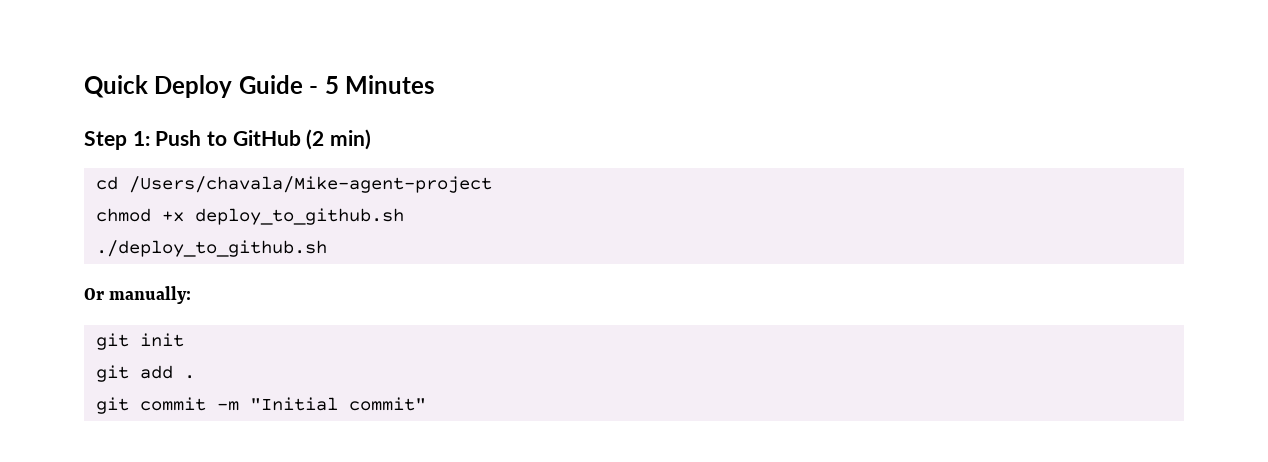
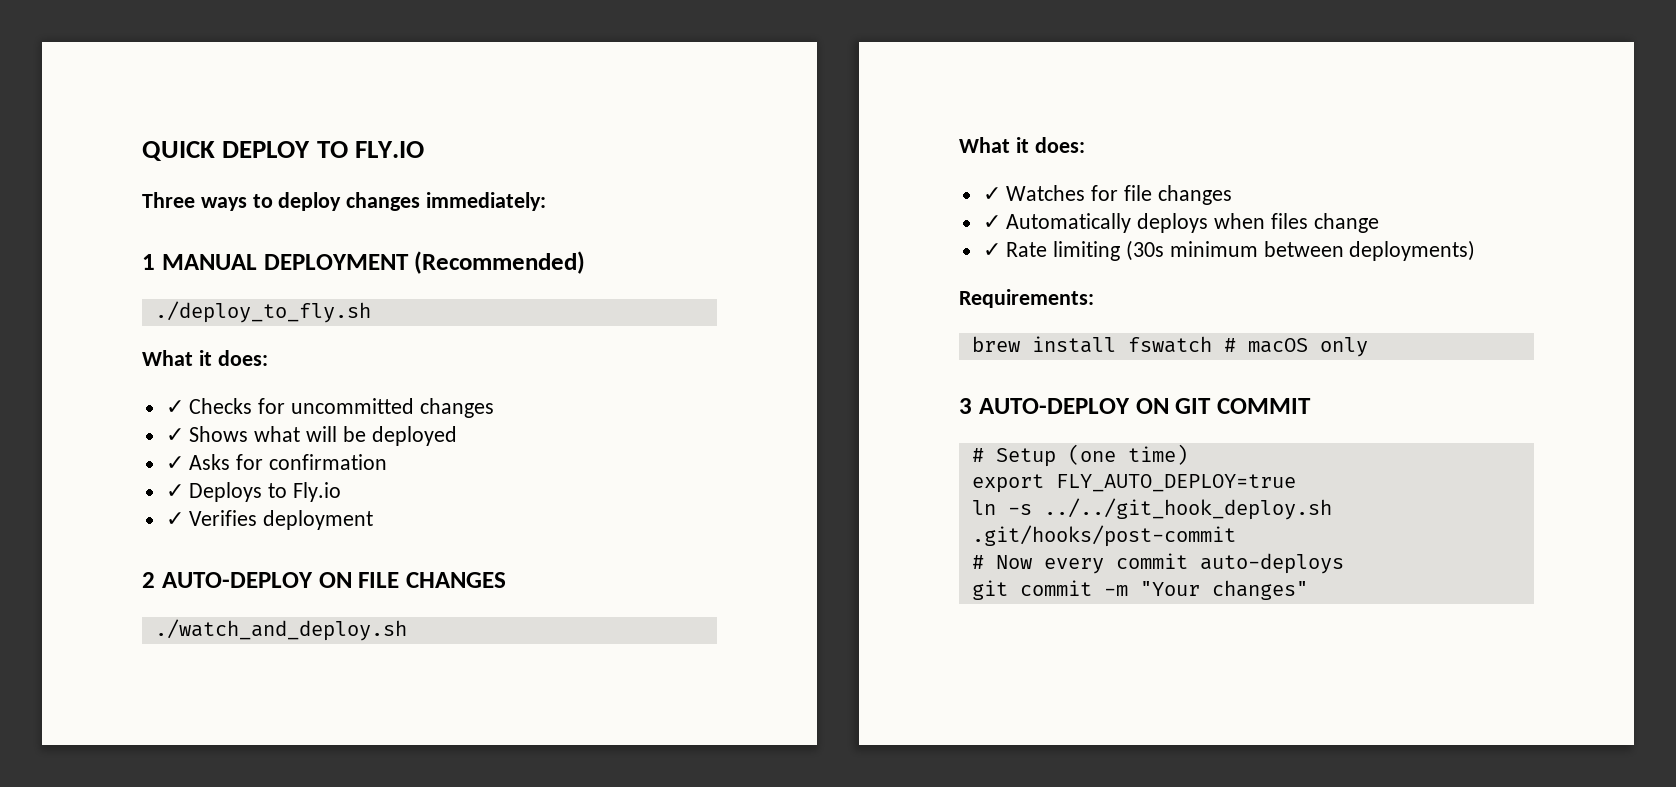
- Quick Deploy Guide - 5 Minutes
- Step 1: Push to GitHub (2 min)
- cd /Users/chavala/Mike-agent-project
- chmod +x deploy_to_github.sh
- ./deploy_to_github.sh
- Or manually:
- git init
- git add .
+ QUICK DEPLOY TO FLY.IO
+ Three ways to deploy changes immediately:
+ 1 MANUAL DEPLOYMENT (Recommended)
+ ./deploy_to_fly.sh
+ What it does:
+ ✓ Checks for uncommitted changes
+ ✓ Shows what will be deployed
+ ✓ Asks for confirmation
+ ✓ Deploys to Fly.io
+ ✓ Verifies deployment
+ 2 AUTO-DEPLOY ON FILE CHANGES
+ ./watch_and_deploy.sh
+ What it does:
+ ✓ Watches for file changes
+ ✓ Automatically deploys when files change
+ ✓ Rate limiting (30s minimum between deployments)
+ Requirements:
+ brew install fswatch # macOS only
+ 3 AUTO-DEPLOY ON GIT COMMIT
+ # Setup (one time)
+ export FLY_AUTO_DEPLOY=true
+ ln -s ../../git_hook_deploy.sh .git/hooks/post-commit
+ # Now every commit auto-deploys
- git commit -m "Initial commit"
+ git commit -m "Your changes"

